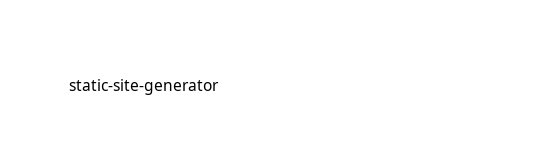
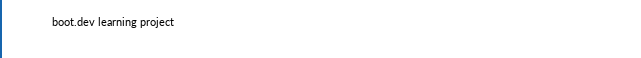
- static-site-generator
+ boot.dev learning project

